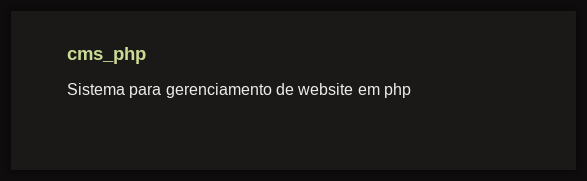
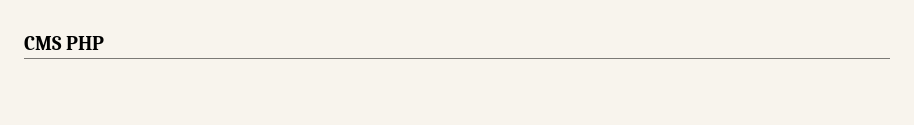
- cms_php
- Sistema para gerenciamento de website em php
+ CMS PHP

